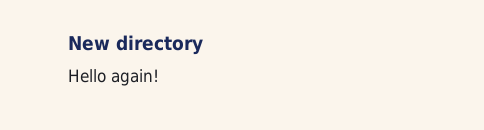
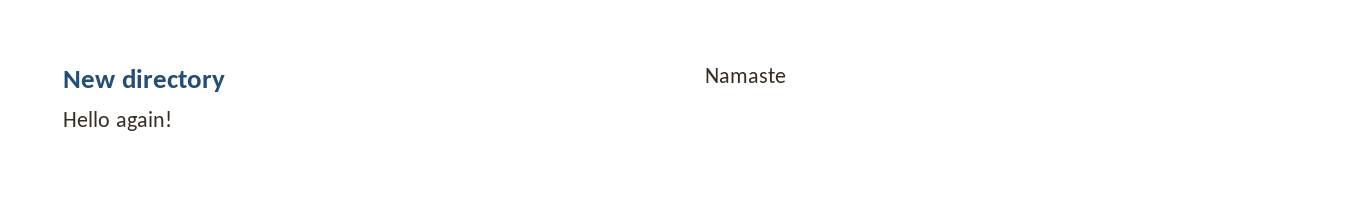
+ Namaste

